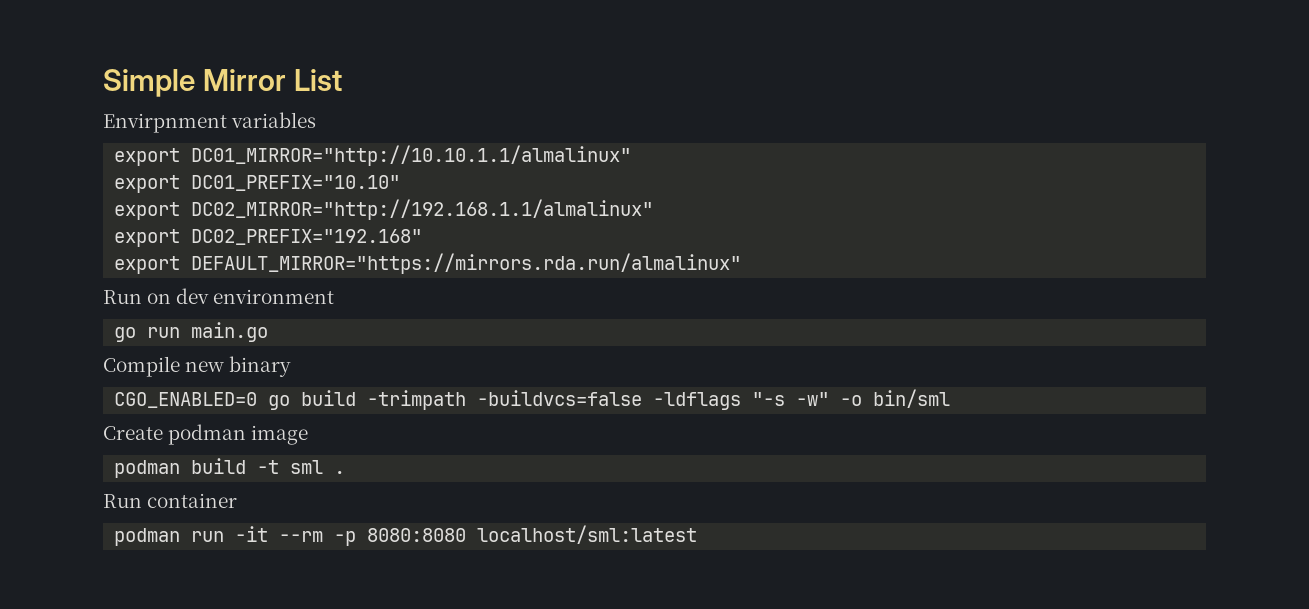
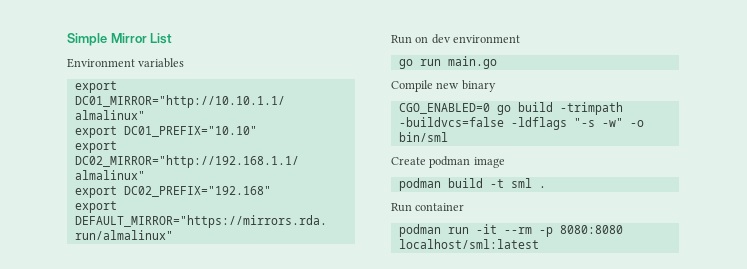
- Envirpnment variables
+ Environment variables

